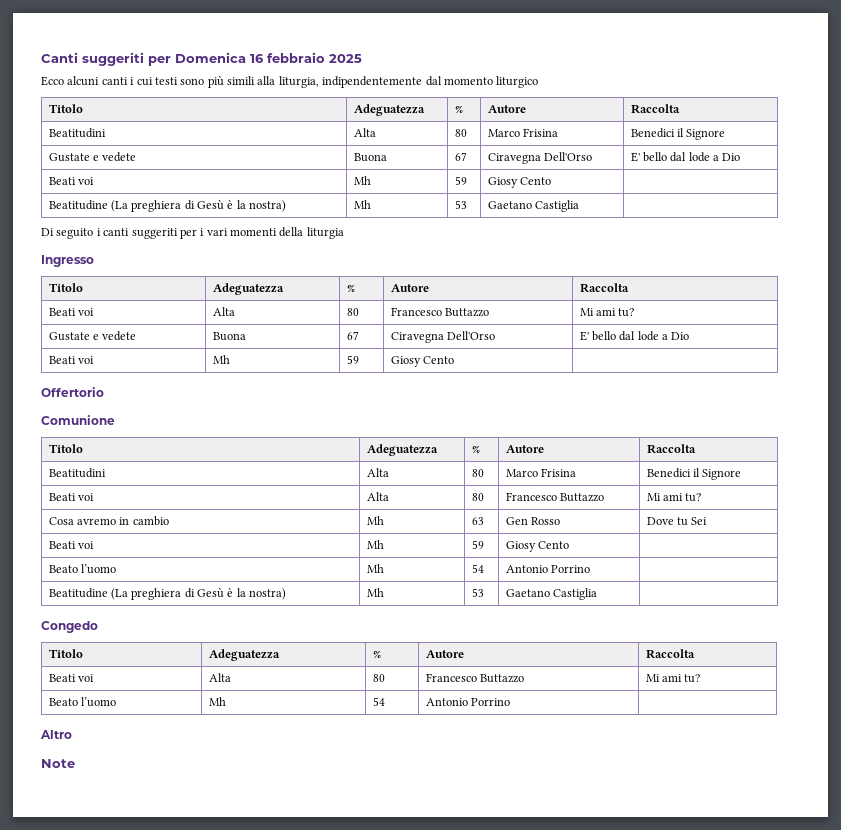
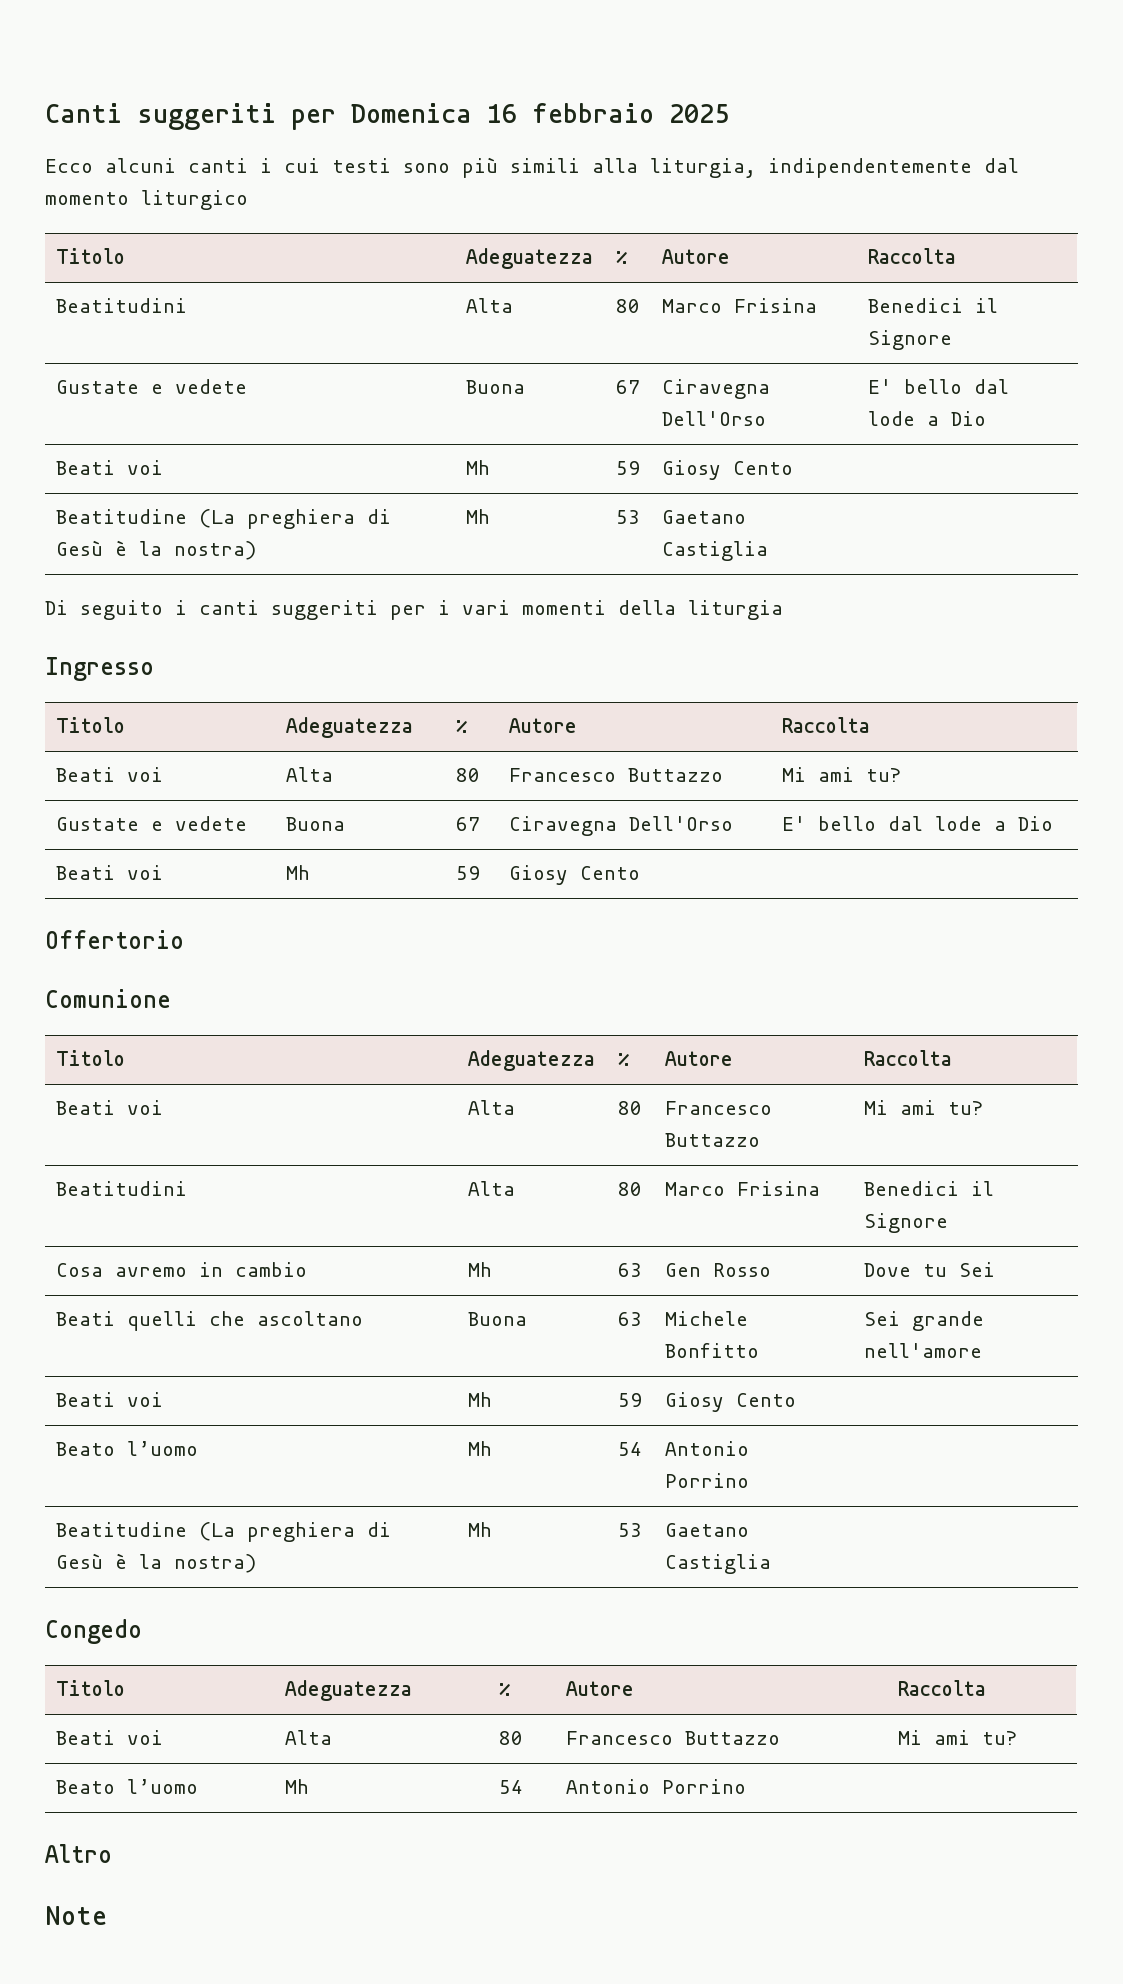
  Comunione
  Titolo | Adeguatezza | % | Autore | Raccolta
+ Beati voi | Alta | 80 | Francesco Buttazzo | Mi ami tu?
  Beatitudini | Alta | 80 | Marco Frisina | Benedici il Signore
- Beati voi | Alta | 80 | Francesco Buttazzo | Mi ami tu?
+ Beati quelli che ascoltano | Buona | 63 | Michele Bonfitto | Sei grande nell'amore

